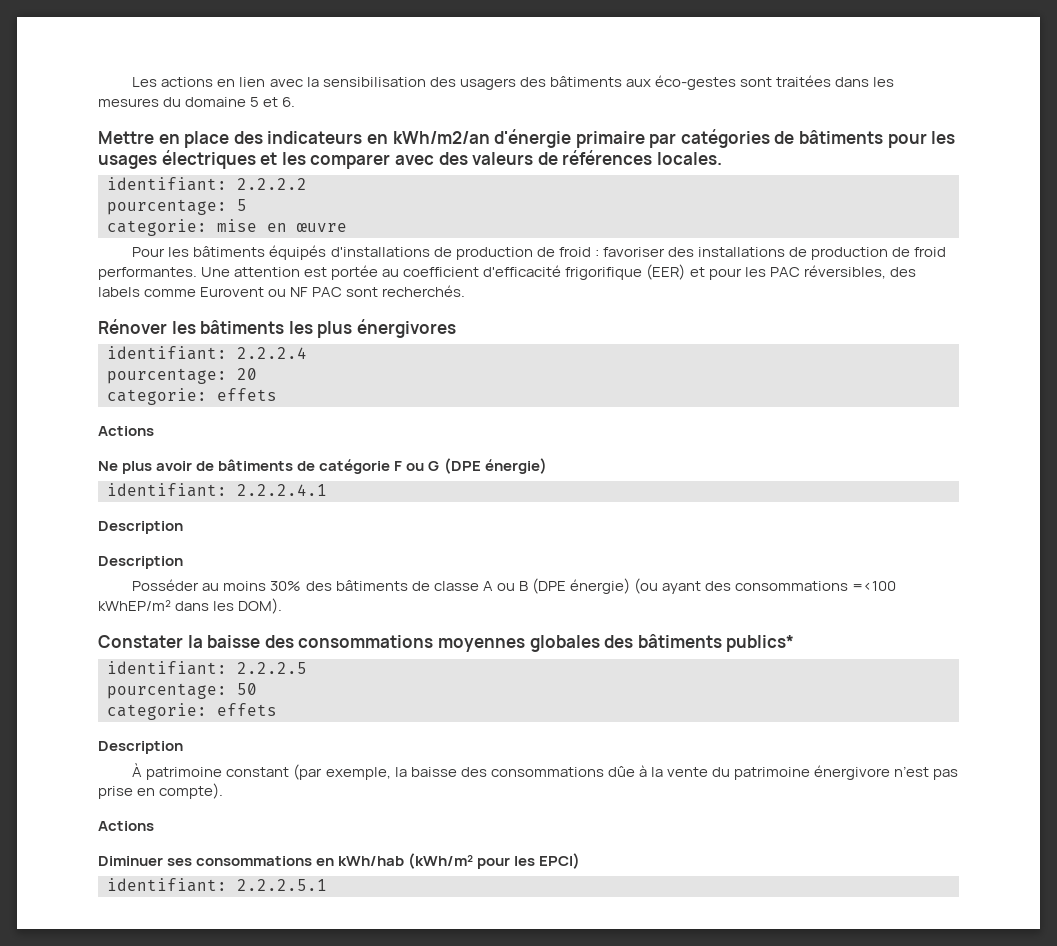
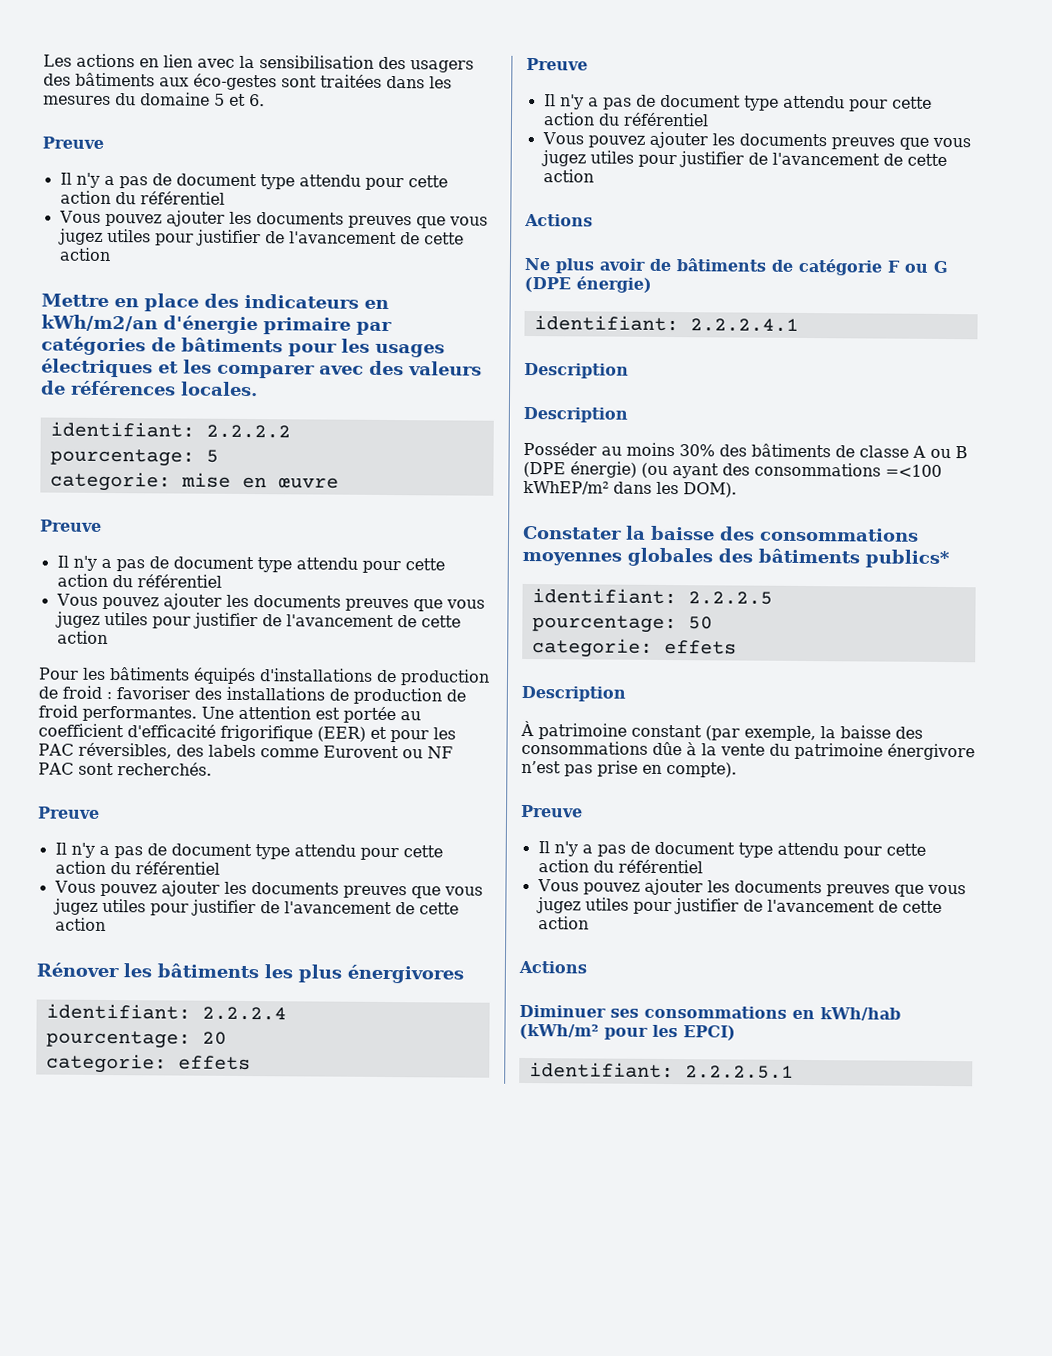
  Les actions en lien avec la sensibilisation des usagers des bâtiments aux éco-gestes sont traitées dans les mesures du domaine 5 et 6.
+ Preuve
+ Il n'y a pas de document type attendu pour cette action du référentiel
+ Vous pouvez ajouter les documents preuves que vous jugez utiles pour justifier de l'avancement de cette action
  categorie: mise en œuvre
+ Preuve
+ Il n'y a pas de document type attendu pour cette action du référentiel
+ Vous pouvez ajouter les documents preuves que vous jugez utiles pour justifier de l'avancement de cette action
  Une attention est portée au coefficient d'efficacité frigorifique (EER) et pour les PAC réversibles, des labels comme Eurovent ou NF PAC sont recherchés.
+ Preuve
+ Il n'y a pas de document type attendu pour cette action du référentiel
+ Vous pouvez ajouter les documents preuves que vous jugez utiles pour justifier de l'avancement de cette action
  pourcentage: 20
  categorie: effets
+ Preuve
+ Il n'y a pas de document type attendu pour cette action du référentiel
+ Vous pouvez ajouter les documents preuves que vous jugez utiles pour justifier de l'avancement de cette action
  À patrimoine constant (par exemple, la baisse des consommations dûe à la vente du patrimoine énergivore n’est pas prise en compte).
+ Preuve
+ Il n'y a pas de document type attendu pour cette action du référentiel
+ Vous pouvez ajouter les documents preuves que vous jugez utiles pour justifier de l'avancement de cette action

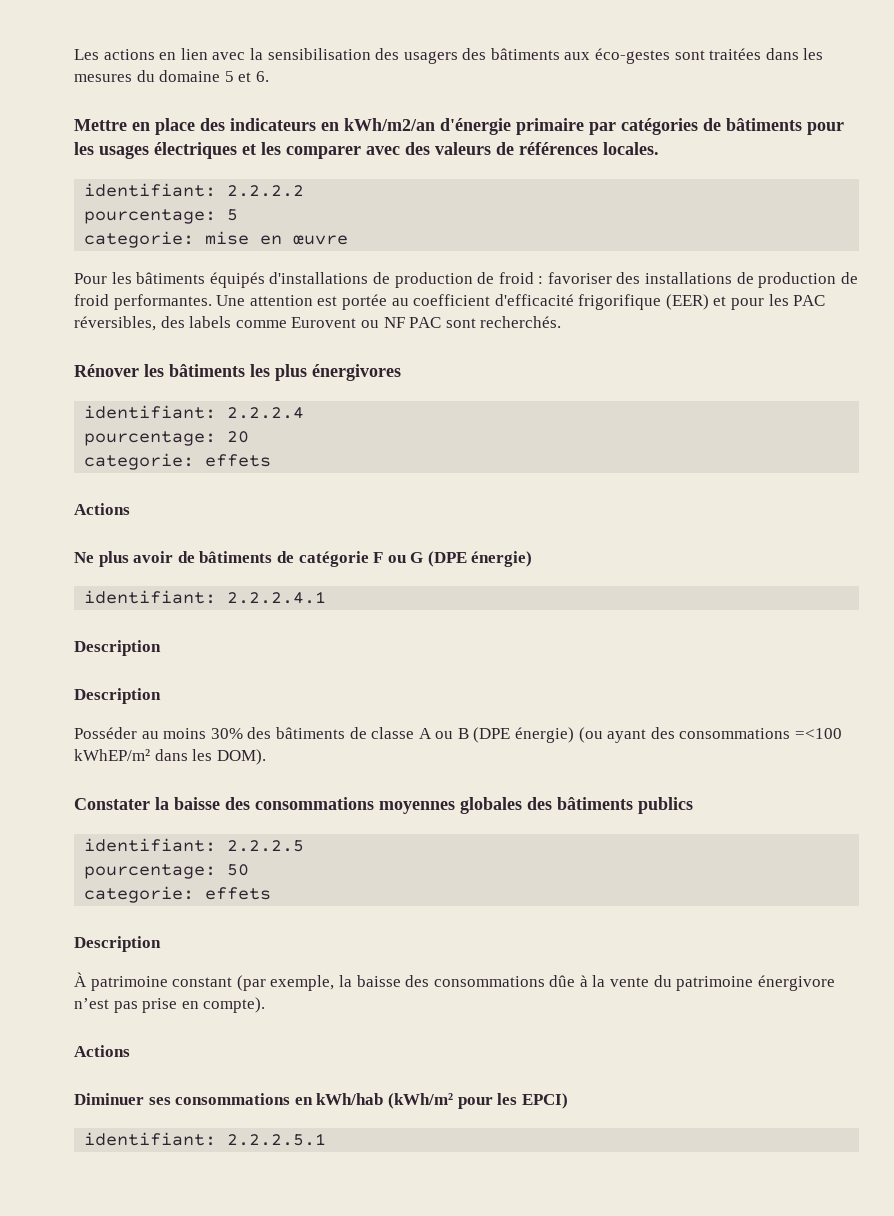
  Les actions en lien avec la sensibilisation des usagers des bâtiments aux éco-gestes sont traitées dans les mesures du domaine 5 et 6.
- Preuve
- Il n'y a pas de document type attendu pour cette action du référentiel
- Vous pouvez ajouter les documents preuves que vous jugez utiles pour justifier de l'avancement de cette action
  categorie: mise en œuvre
- Preuve
- Il n'y a pas de document type attendu pour cette action du référentiel
- Vous pouvez ajouter les documents preuves que vous jugez utiles pour justifier de l'avancement de cette action
  Une attention est portée au coefficient d'efficacité frigorifique (EER) et pour les PAC réversibles, des labels comme Eurovent ou NF PAC sont recherchés.
- Preuve
- Il n'y a pas de document type attendu pour cette action du référentiel
- Vous pouvez ajouter les documents preuves que vous jugez utiles pour justifier de l'avancement de cette action
  pourcentage: 20
  categorie: effets
- Preuve
- Il n'y a pas de document type attendu pour cette action du référentiel
- Vous pouvez ajouter les documents preuves que vous jugez utiles pour justifier de l'avancement de cette action
- Constater la baisse des consommations moyennes globales des bâtiments publics*
+ Constater la baisse des consommations moyennes globales des bâtiments publics
  À patrimoine constant (par exemple, la baisse des consommations dûe à la vente du patrimoine énergivore n’est pas prise en compte).
- Preuve
- Il n'y a pas de document type attendu pour cette action du référentiel
- Vous pouvez ajouter les documents preuves que vous jugez utiles pour justifier de l'avancement de cette action

